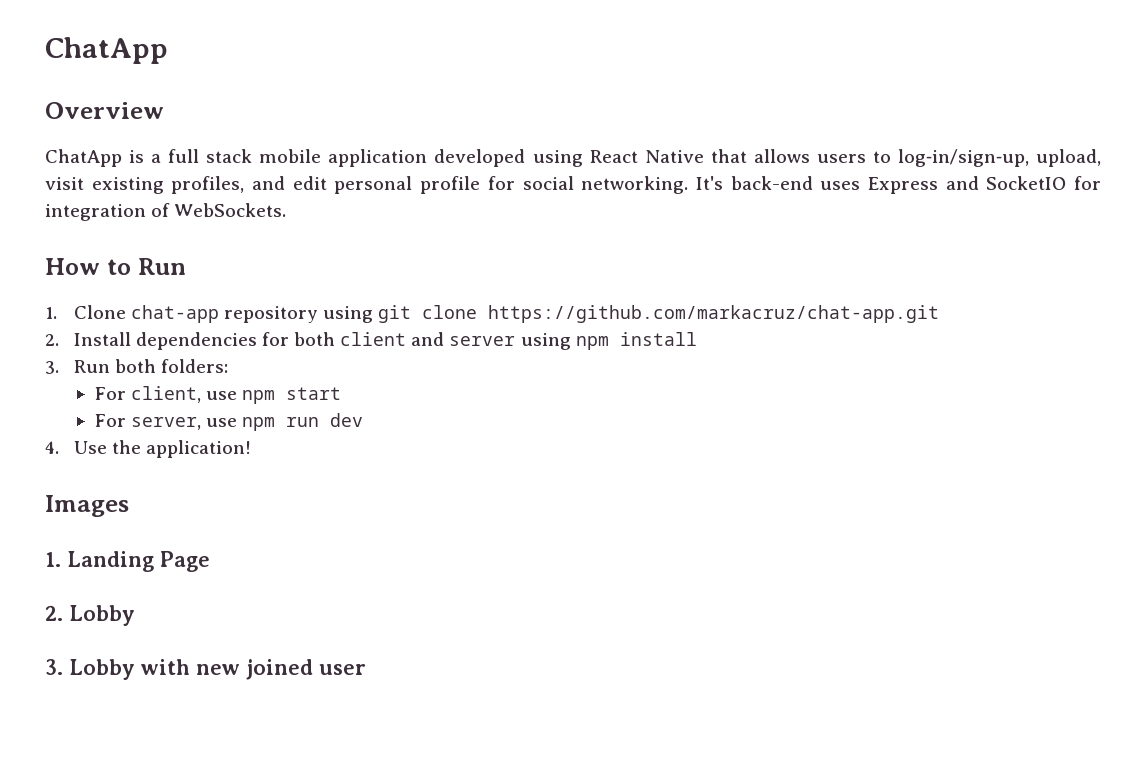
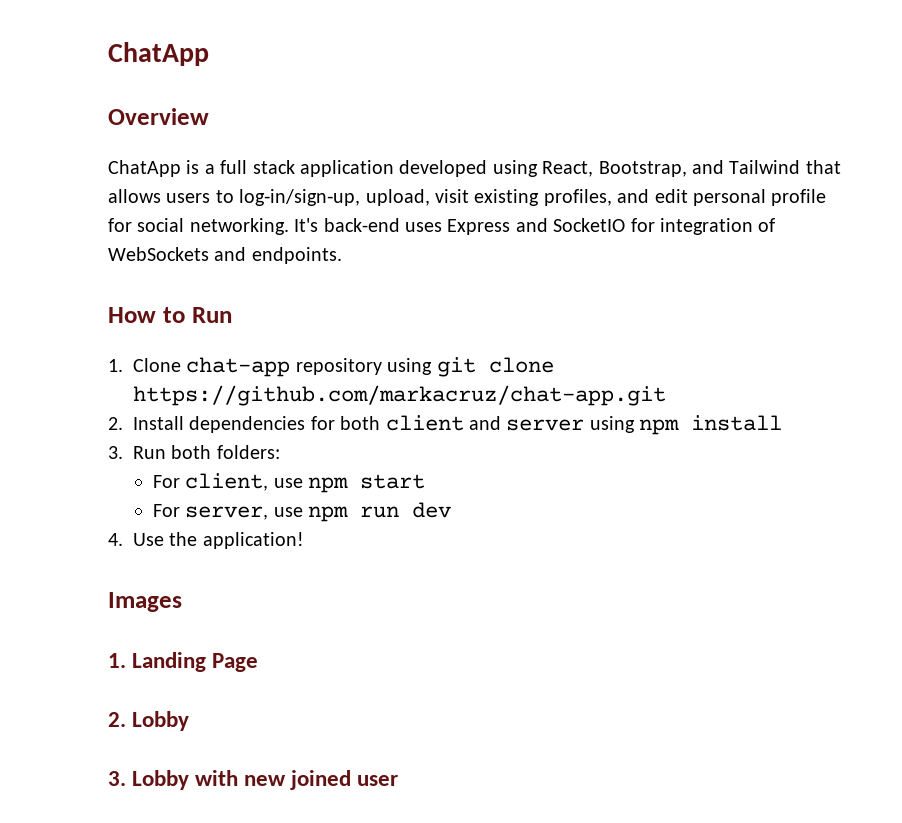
- ChatApp is a full stack mobile application developed using React Native that allows users to log‑in/sign‑up, upload, visit existing profiles, and edit personal profile for social networking.
+ ChatApp is a full stack application developed using React, Bootstrap, and Tailwind that allows users to log‑in/sign‑up, upload, visit existing profiles, and edit personal profile for social networking.
- It's back-end uses Express and SocketIO for integration of WebSockets.
+ It's back-end uses Express and SocketIO for integration of WebSockets and endpoints.

